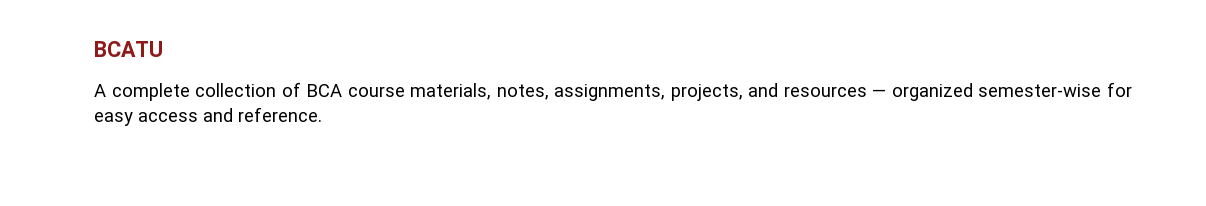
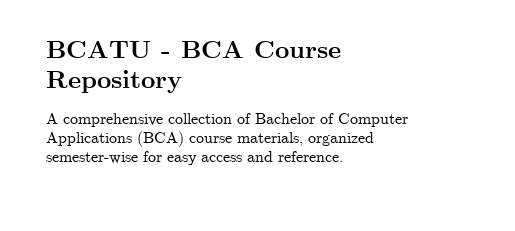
- BCATU
+ BCATU - BCA Course Repository
- A complete collection of BCA course materials, notes, assignments, projects, and resources — organized semester-wise for easy access and reference.
+ A comprehensive collection of Bachelor of Computer Applications (BCA) course materials, organized semester-wise for easy access and reference.

